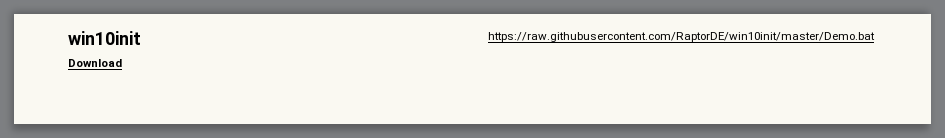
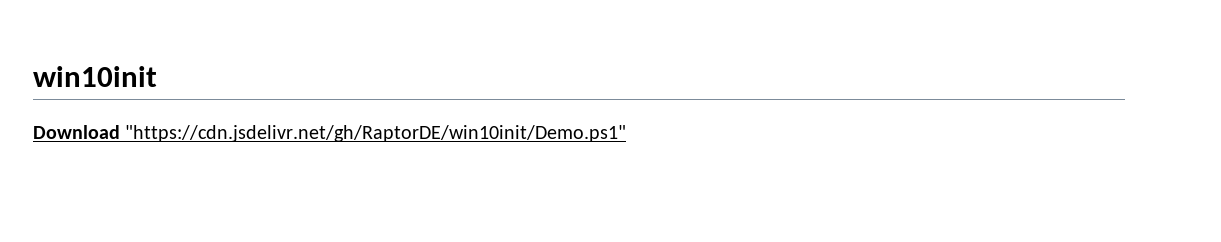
- Download https://raw.githubusercontent.com/RaptorDE/win10init/master/Demo.bat
+ Download "https://cdn.jsdelivr.net/gh/RaptorDE/win10init/Demo.ps1"

